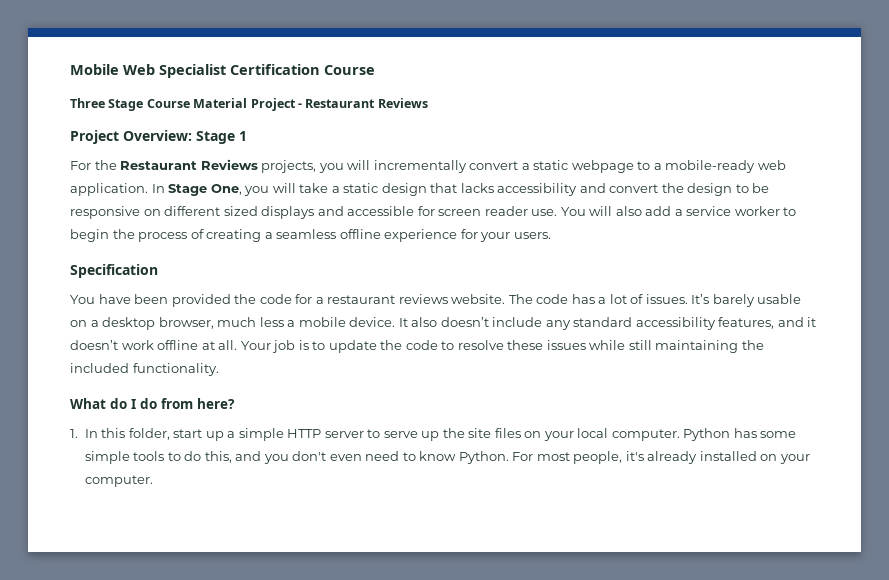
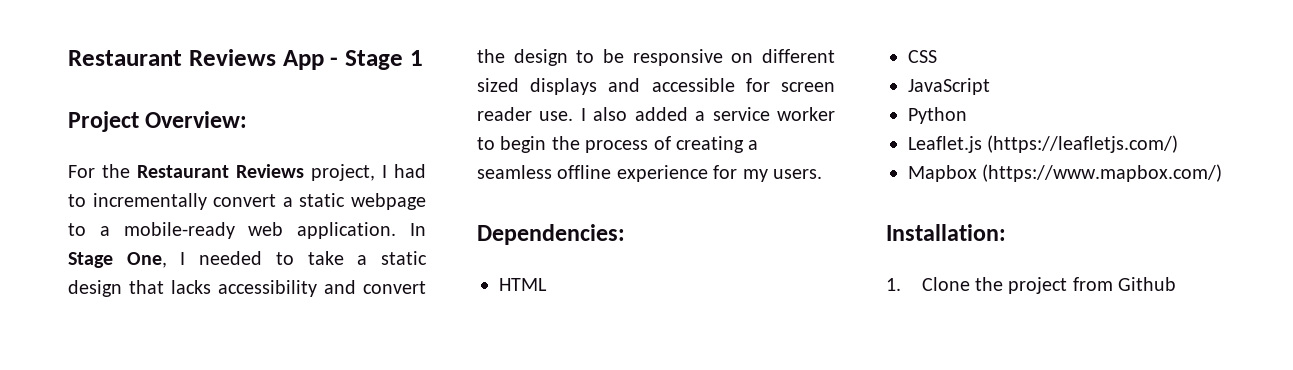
- Mobile Web Specialist Certification Course
- Three Stage Course Material Project - Restaurant Reviews
+ Restaurant Reviews App - Stage 1
- Project Overview: Stage 1
+ Project Overview:
- For the Restaurant Reviews projects, you will incrementally convert a static webpage to a mobile-ready web application.
+ For the Restaurant Reviews project, I had to incrementally convert a static webpage to a mobile-ready web application.
- In Stage One, you will take a static design that lacks accessibility and convert the design to be responsive on different sized displays and accessible for screen reader use.
+ In Stage One, I needed to take a static design that lacks accessibility and convert the design to be responsive on different sized displays and accessible for screen reader use.
- You will also add a service worker to begin the process of creating a seamless offline experience for your users.
+ I also added a service worker to begin the process of creating a seamless offline experience for my users.
- Specification
- You have been provided the code for a restaurant reviews website. The code has a lot of issues. It’s barely usable on a desktop browser, much less a mobile device. It also doesn’t include any standard accessibility features, and it doesn’t work offline at all. Your job is to update the code to resolve these issues while still maintaining the included functionality.
- What do I do from here?
- 1. In this folder, start up a simple HTTP server to serve up the site files on your local computer. Python has some simple tools to do this, and you don't even need to know Python. For most people, it's already installed on your computer.
+ Dependencies:
+ HTML
+ CSS
+ JavaScript
+ Python
+ Leaflet.js (https://leafletjs.com/)
+ Mapbox (https://www.mapbox.com/)
+ Installation:
+ 1. Clone the project from Github

